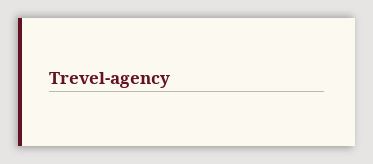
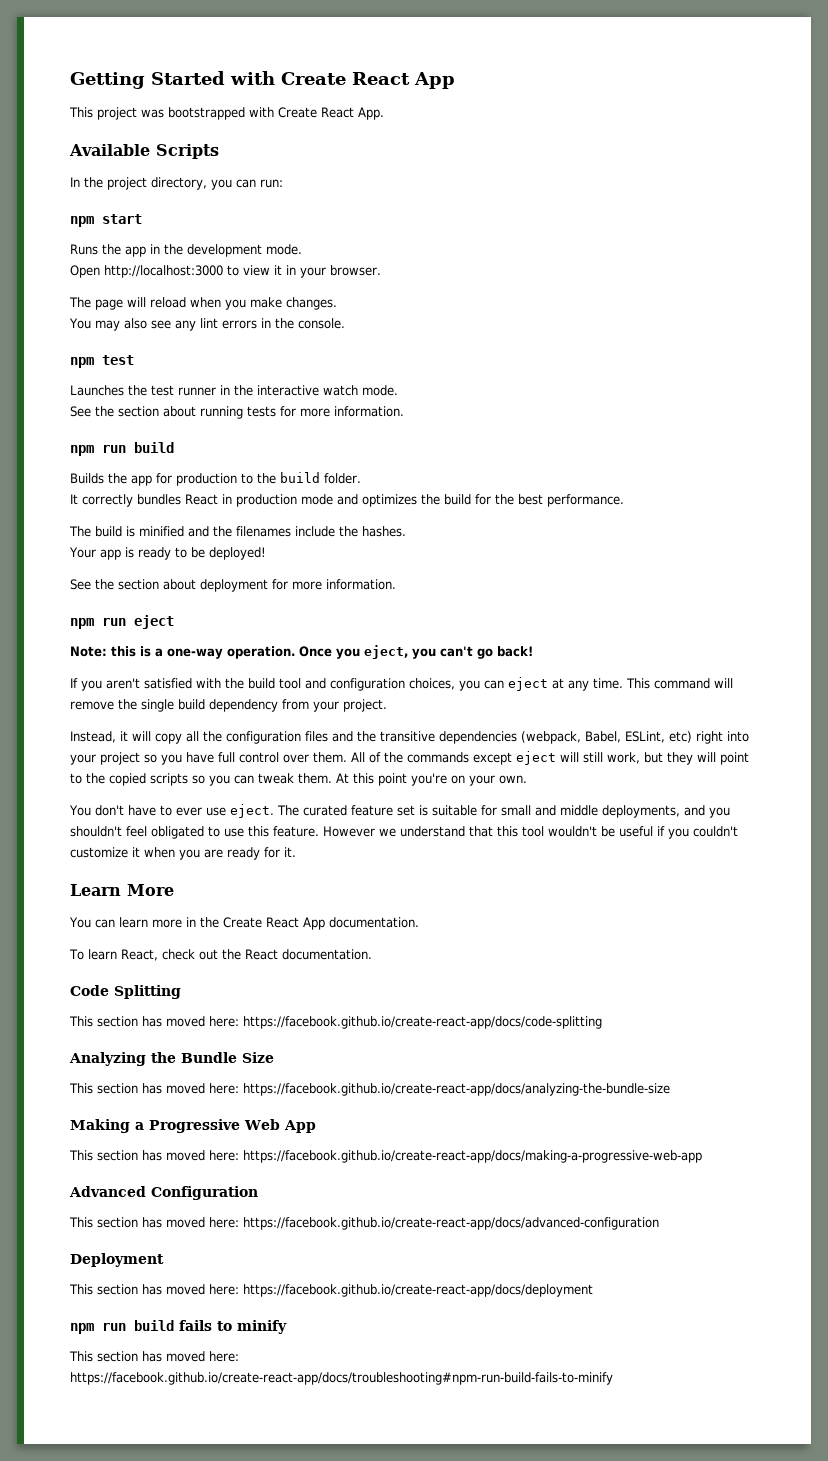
- Trevel-agency
+ Getting Started with Create React App
+ This project was bootstrapped with Create React App.
+ Available Scripts
+ In the project directory, you can run:
+ npm start
+ Runs the app in the development mode.
+ Open http://localhost:3000 to view it in your browser.
+ The page will reload when you make changes.
+ You may also see any lint errors in the console.
+ npm test
+ Launches the test runner in the interactive watch mode.
+ See the section about running tests for more information.
+ npm run build
+ Builds the app for production to the build folder.
+ It correctly bundles React in production mode and optimizes the build for the best performance.
+ The build is minified and the filenames include the hashes.
+ Your app is ready to be deployed!
+ See the section about deployment for more information.
+ npm run eject
+ Note: this is a one-way operation. Once you eject, you can't go back!
+ If you aren't satisfied with the build tool and configuration choices, you can eject at any time. This command will remove the single build dependency from your project.
+ Instead, it will copy all the configuration files and the transitive dependencies (webpack, Babel, ESLint, etc) right into your project so you have full control over them. All of the commands except eject will still work, but they will point to the copied scripts so you can tweak them. At this point you're on your own.
+ You don't have to ever use eject. The curated feature set is suitable for small and middle deployments, and you shouldn't feel obligated to use this feature. However we understand that this tool wouldn't be useful if you couldn't customize it when you are ready for it.
+ Learn More
+ You can learn more in the Create React App documentation.
+ To learn React, check out the React documentation.
+ Code Splitting
+ This section has moved here: https://facebook.github.io/create-react-app/docs/code-splitting
+ Analyzing the Bundle Size
+ This section has moved here: https://facebook.github.io/create-react-app/docs/analyzing-the-bundle-size
+ Making a Progressive Web App
+ This section has moved here: https://facebook.github.io/create-react-app/docs/making-a-progressive-web-app
+ Advanced Configuration
+ This section has moved here: https://facebook.github.io/create-react-app/docs/advanced-configuration
+ Deployment
+ This section has moved here: https://facebook.github.io/create-react-app/docs/deployment
+ npm run build fails to minify
+ This section has moved here: https://facebook.github.io/create-react-app/docs/troubleshooting#npm-run-build-fails-to-minify

